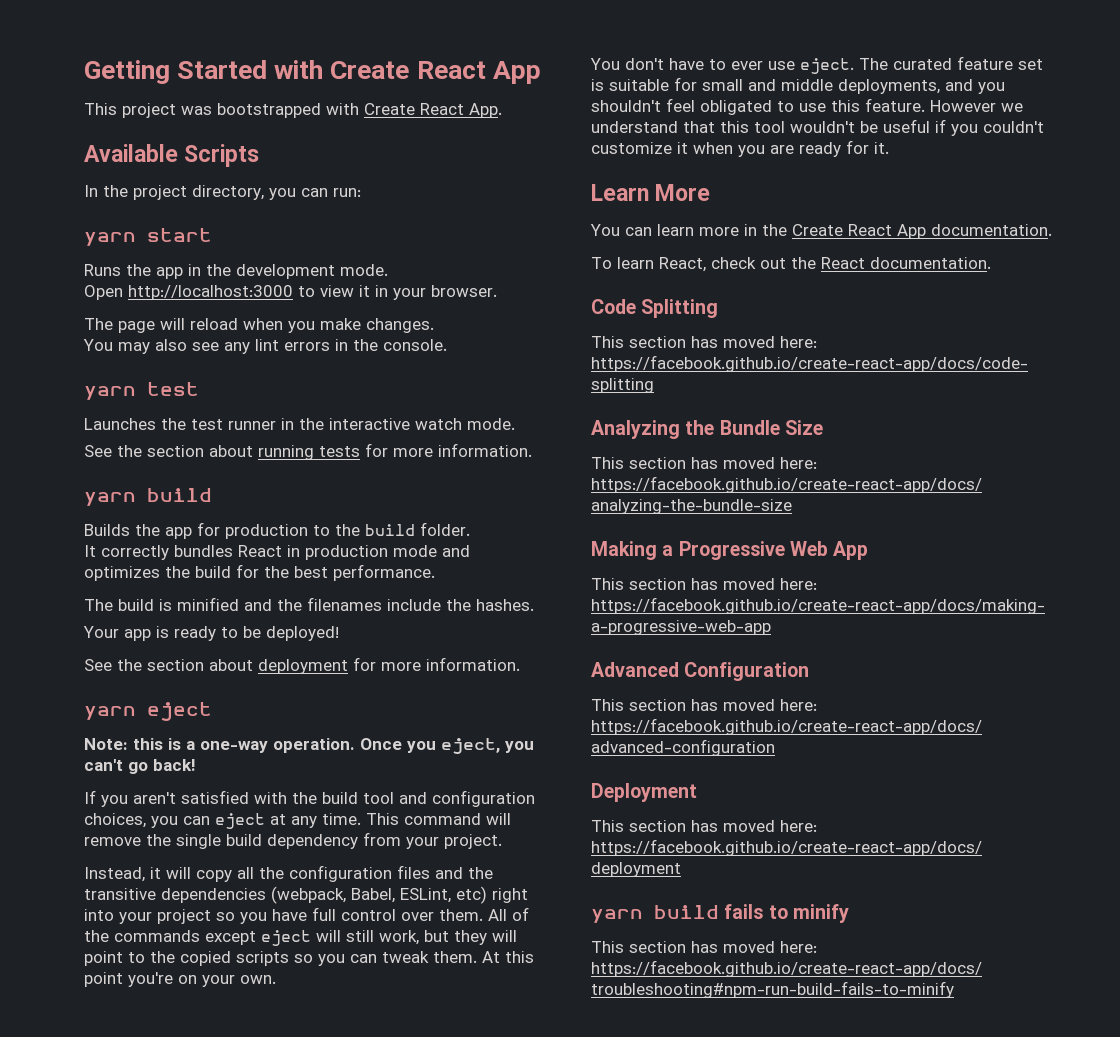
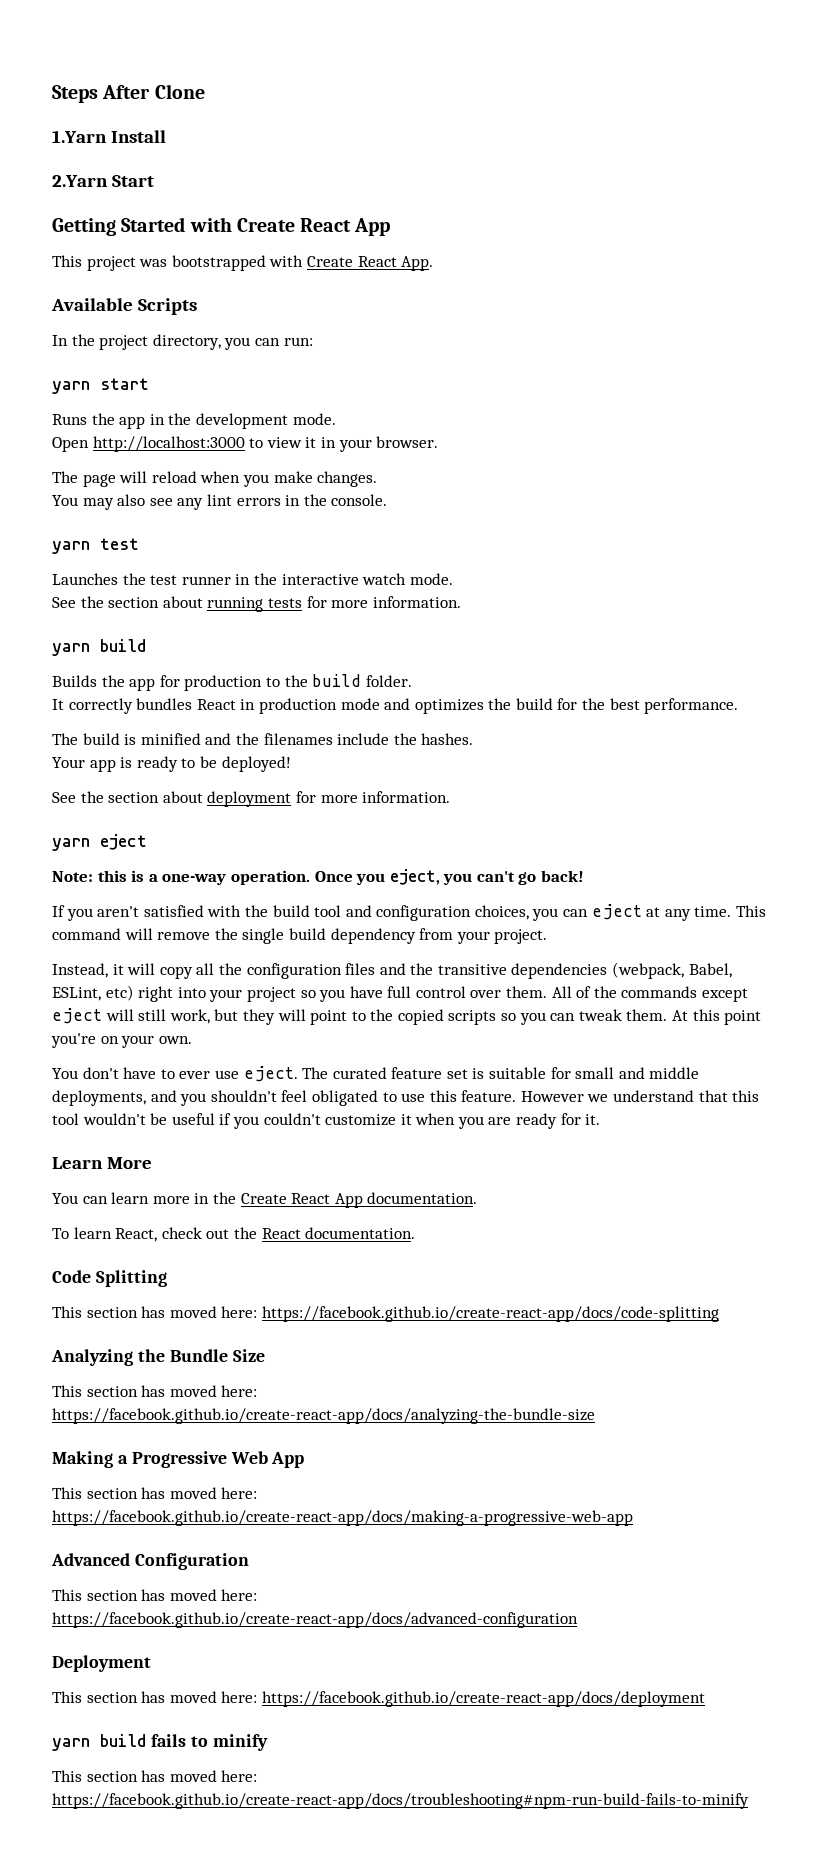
+ Steps After Clone
+ 1.Yarn Install
+ 2.Yarn Start

